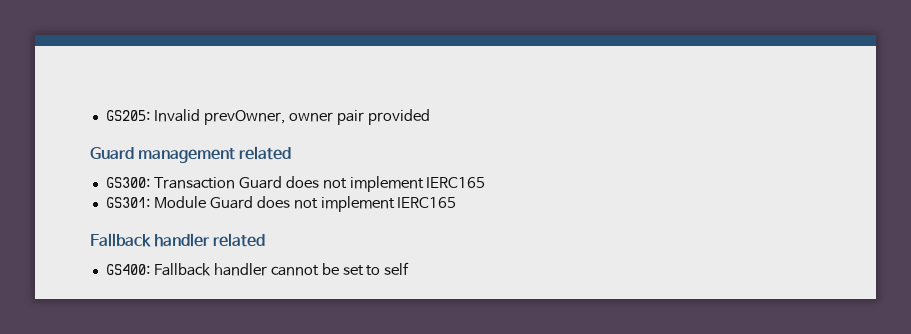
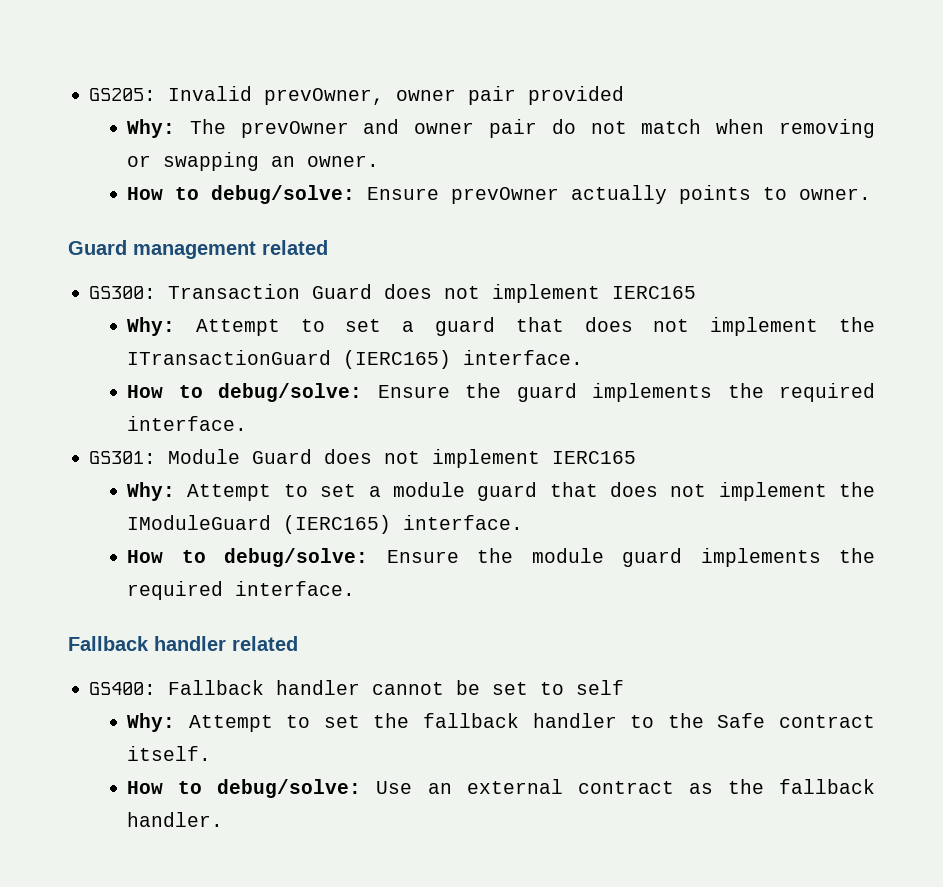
+ Why: The prevOwner and owner pair do not match when removing or swapping an owner.
+ How to debug/solve: Ensure prevOwner actually points to owner.
+ Why: Attempt to set a guard that does not implement the ITransactionGuard (IERC165) interface.
+ How to debug/solve: Ensure the guard implements the required interface.
+ Why: Attempt to set a module guard that does not implement the IModuleGuard (IERC165) interface.
+ How to debug/solve: Ensure the module guard implements the required interface.
+ Why: Attempt to set the fallback handler to the Safe contract itself.
+ How to debug/solve: Use an external contract as the fallback handler.

